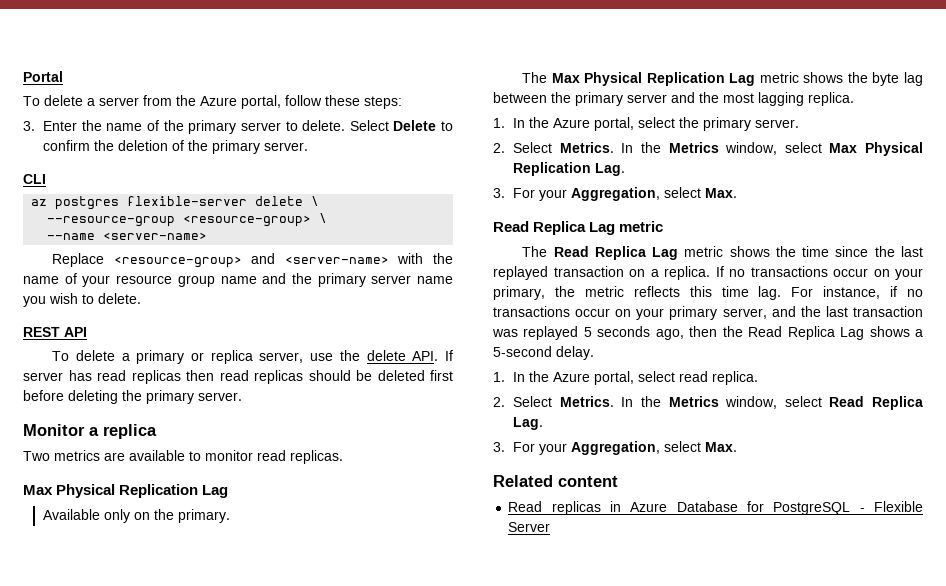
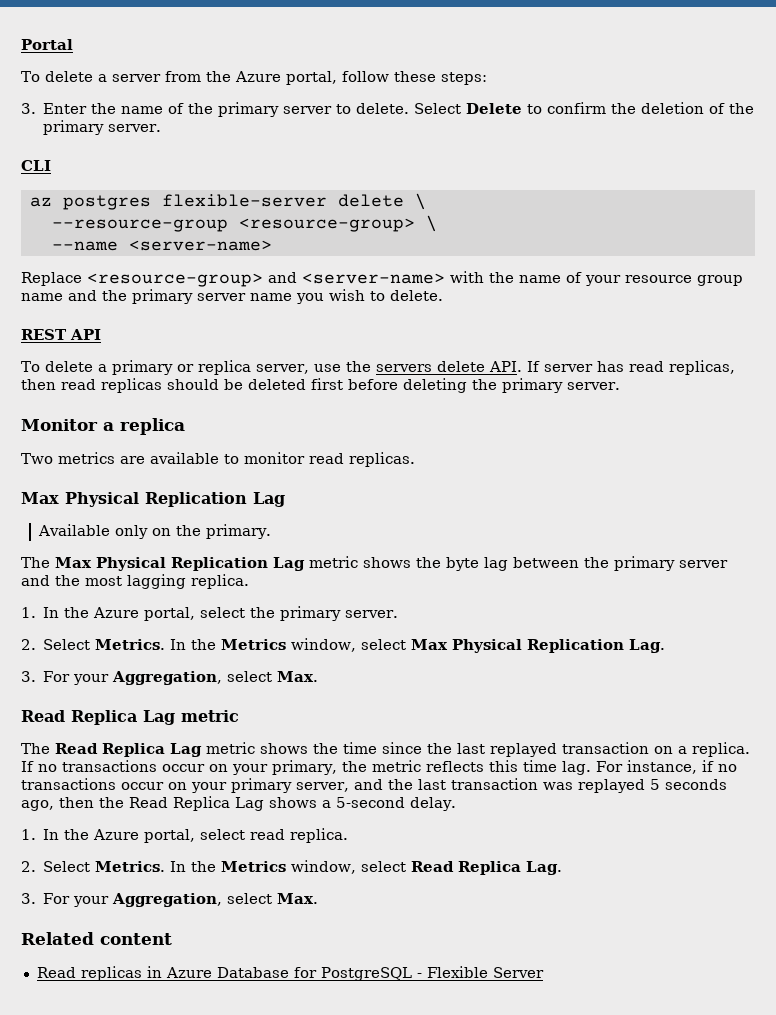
- To delete a primary or replica server, use the delete API. If server has read replicas then read replicas should be deleted first before deleting the primary server.
+ To delete a primary or replica server, use the servers delete API. If server has read replicas, then read replicas should be deleted first before deleting the primary server.

